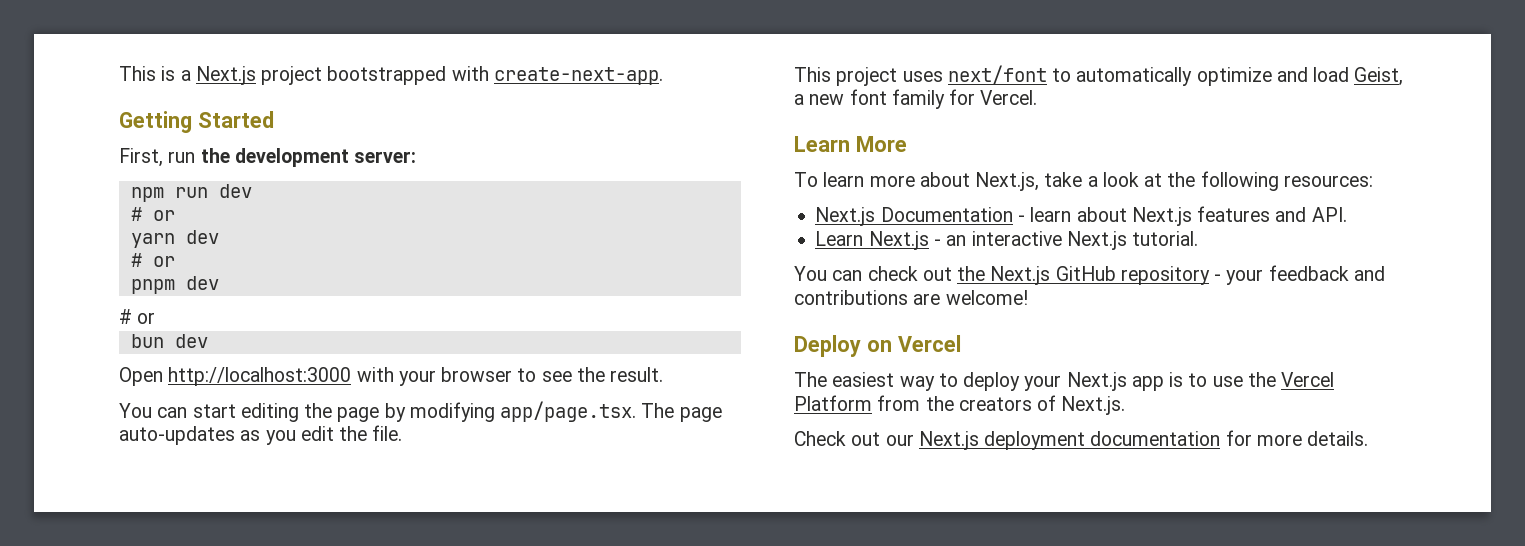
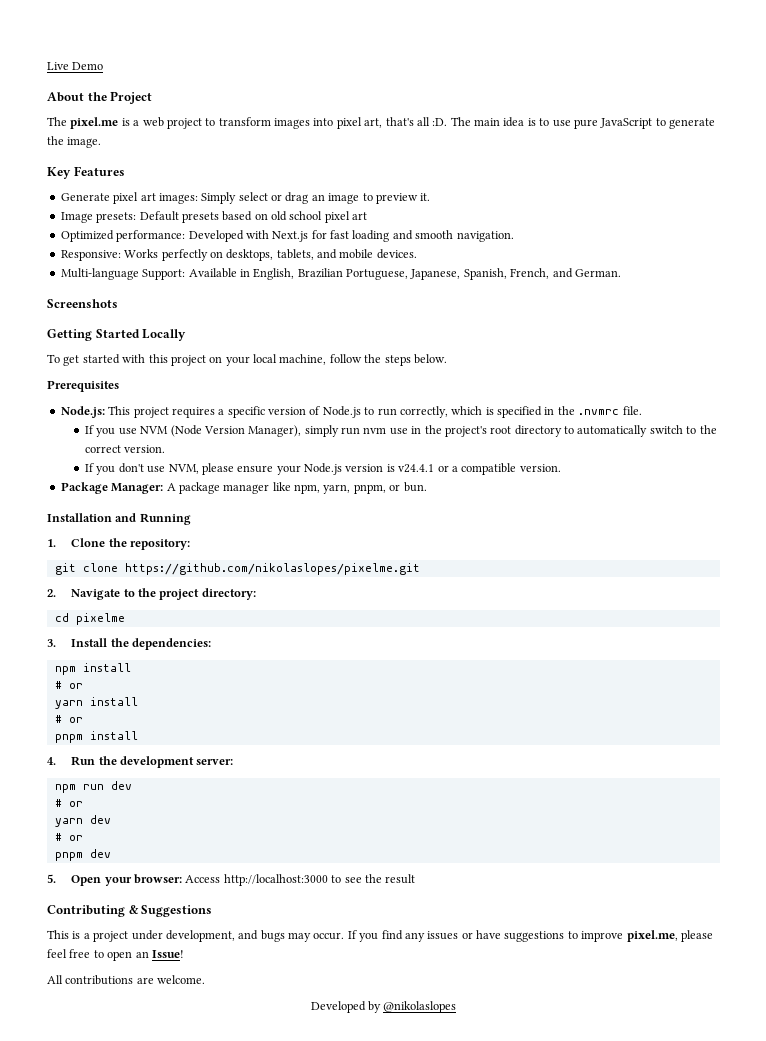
- This is a Next.js project bootstrapped with create-next-app.
- Getting Started
- First, run the development server:
+ Live Demo
+ About the Project
+ The pixel.me is a web project to transform images into pixel art, that's all :D. The main idea is to use pure JavaScript to generate the image.
+ Key Features
+ Generate pixel art images: Simply select or drag an image to preview it.
+ Image presets: Default presets based on old school pixel art
+ Optimized performance: Developed with Next.js for fast loading and smooth navigation.
+ Responsive: Works perfectly on desktops, tablets, and mobile devices.
+ Multi-language Support: Available in English, Brazilian Portuguese, Japanese, Spanish, French, and German.
+ Screenshots
+ Getting Started Locally
+ To get started with this project on your local machine, follow the steps below.
+ Prerequisites
+ Node.js: This project requires a specific version of Node.js to run correctly, which is specified in the .nvmrc file.
+ If you use NVM (Node Version Manager), simply run nvm use in the project's root directory to automatically switch to the correct version.
+ If you don't use NVM, please ensure your Node.js version is v24.4.1 or a compatible version.
+ Package Manager: A package manager like npm, yarn, pnpm, or bun.
+ Installation and Running
+ 1. Clone the repository:
+ git clone https://github.com/nikolaslopes/pixelme.git
+ 2. Navigate to the project directory:
+ cd pixelme
+ 3. Install the dependencies:
+ npm install
+ # or
+ yarn install
+ # or
+ pnpm install
+ 4. Run the development server:
  pnpm dev
- # or
- bun dev
- Open http://localhost:3000 with your browser to see the result.
- You can start editing the page by modifying app/page.tsx. The page auto-updates as you edit the file.
- This project uses next/font to automatically optimize and load Geist, a new font family for Vercel.
- Learn More
- To learn more about Next.js, take a look at the following resources:
- Next.js Documentation - learn about Next.js features and API.
- Learn Next.js - an interactive Next.js tutorial.
- You can check out the Next.js GitHub repository - your feedback and contributions are welcome!
- Deploy on Vercel
- The easiest way to deploy your Next.js app is to use the Vercel Platform from the creators of Next.js.
- Check out our Next.js deployment documentation for more details.
+ 5. Open your browser: Access http://localhost:3000 to see the result
+ Contributing & Suggestions
+ This is a project under development, and bugs may occur. If you find any issues or have suggestions to improve pixel.me, please feel free to open an Issue!
+ All contributions are welcome.
+ Developed by @nikolaslopes

